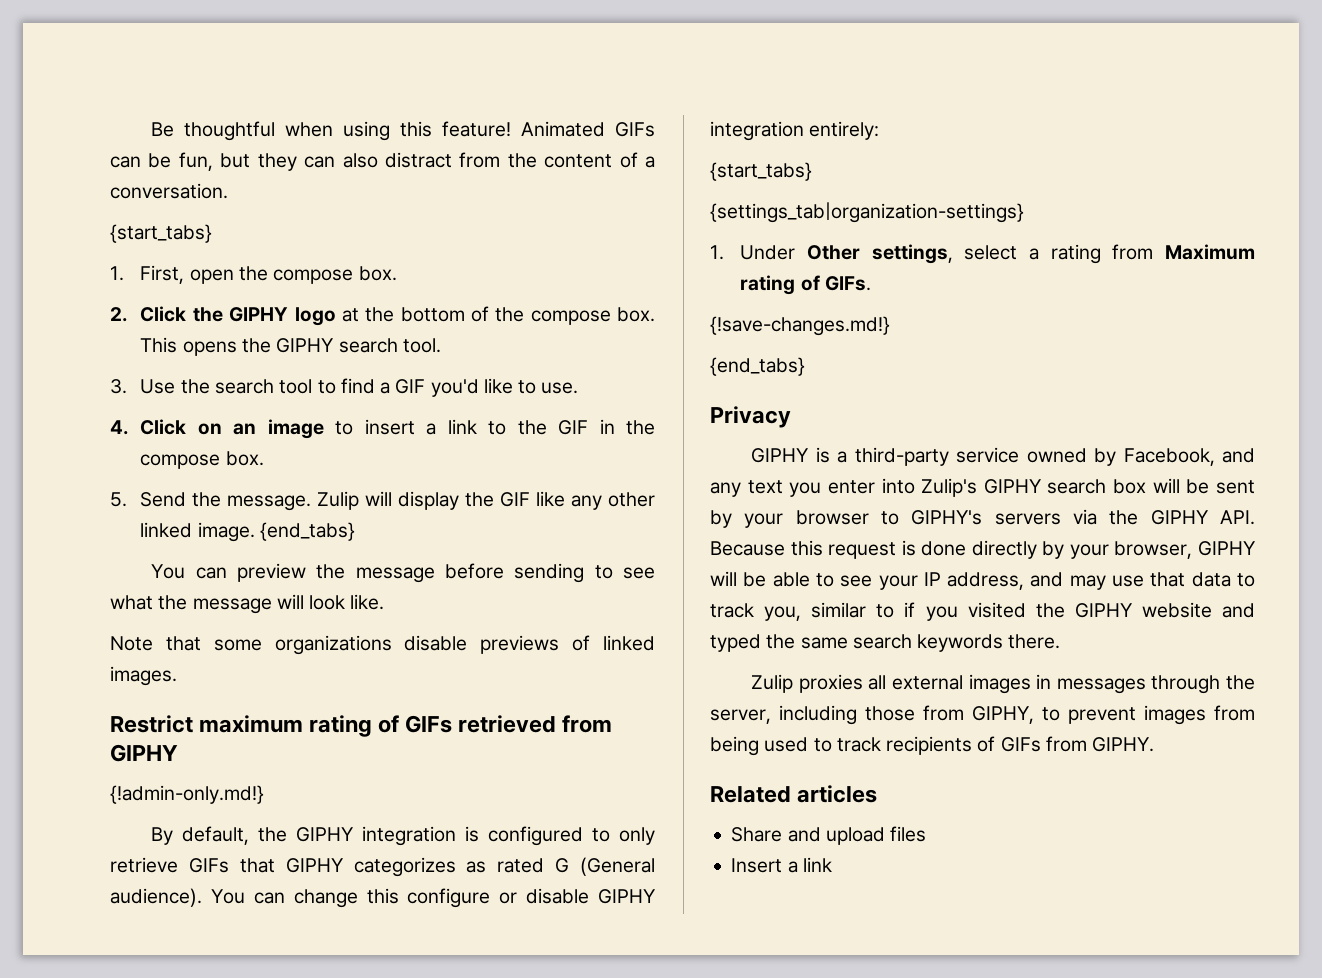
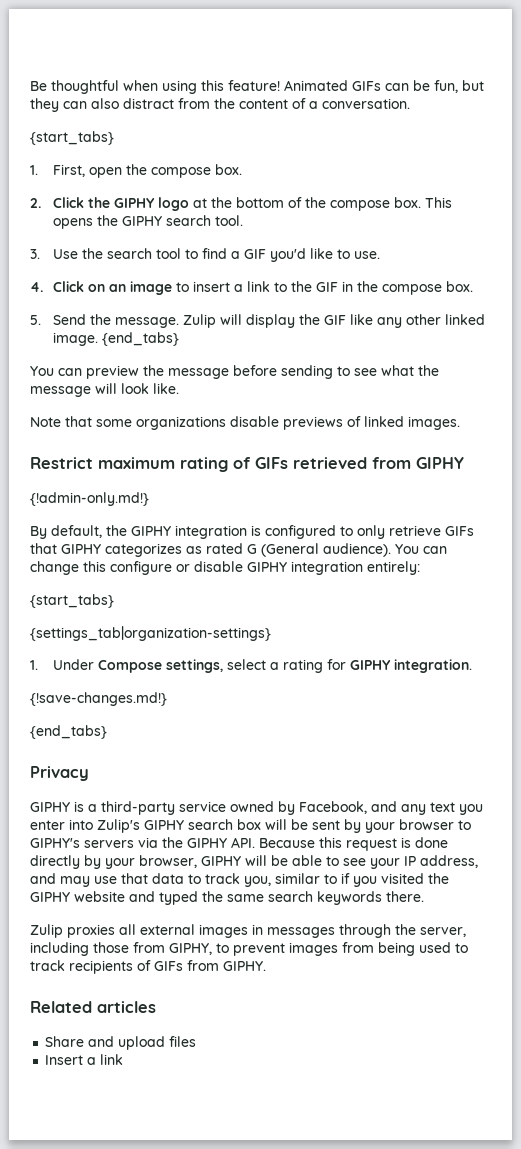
- 1. Under Other settings, select a rating from Maximum rating of GIFs.
+ 1. Under Compose settings, select a rating for GIPHY integration.

